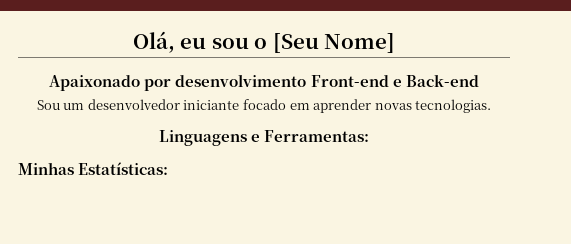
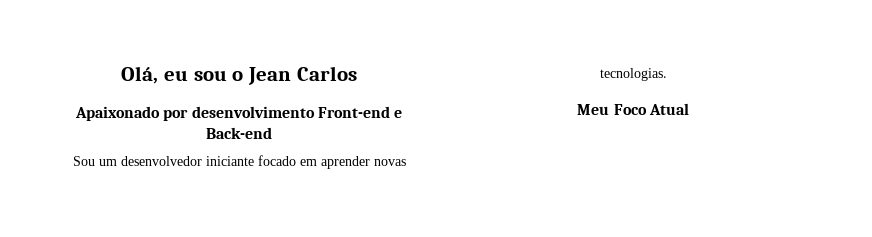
- Olá, eu sou o [Seu Nome]
+ Olá, eu sou o Jean Carlos
- Linguagens e Ferramentas:
- Minhas Estatísticas:
+ Meu Foco Atual

